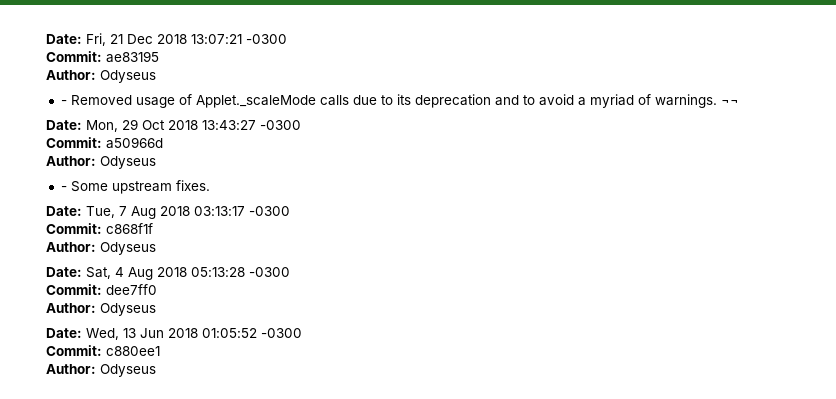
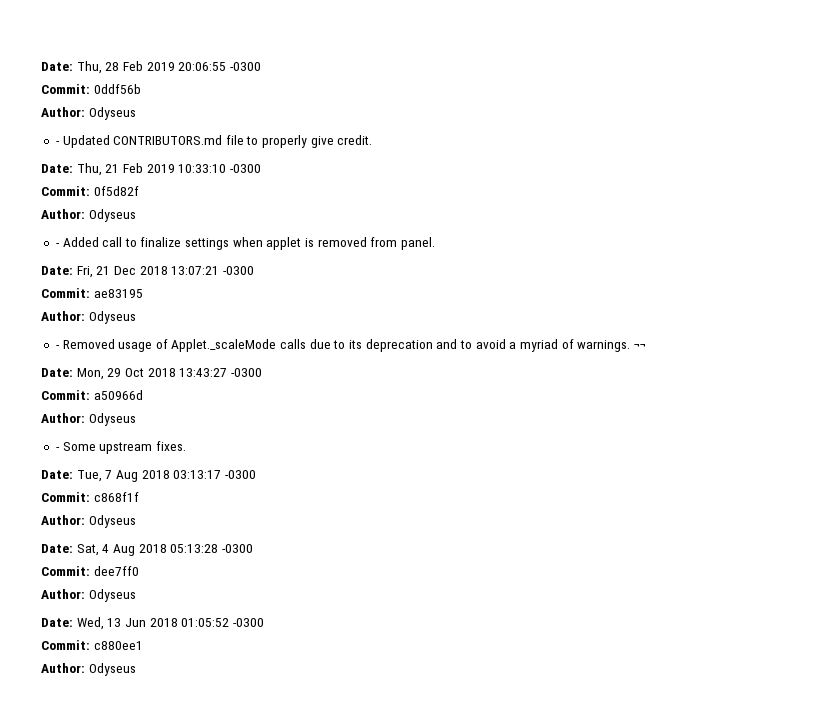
+ Date: Thu, 28 Feb 2019 20:06:55 -0300
+ Commit: 0ddf56b
+ Author: Odyseus
+ - Updated CONTRIBUTORS.md file to properly give credit.
+ Date: Thu, 21 Feb 2019 10:33:10 -0300
+ Commit: 0f5d82f
+ Author: Odyseus
+ - Added call to finalize settings when applet is removed from panel.

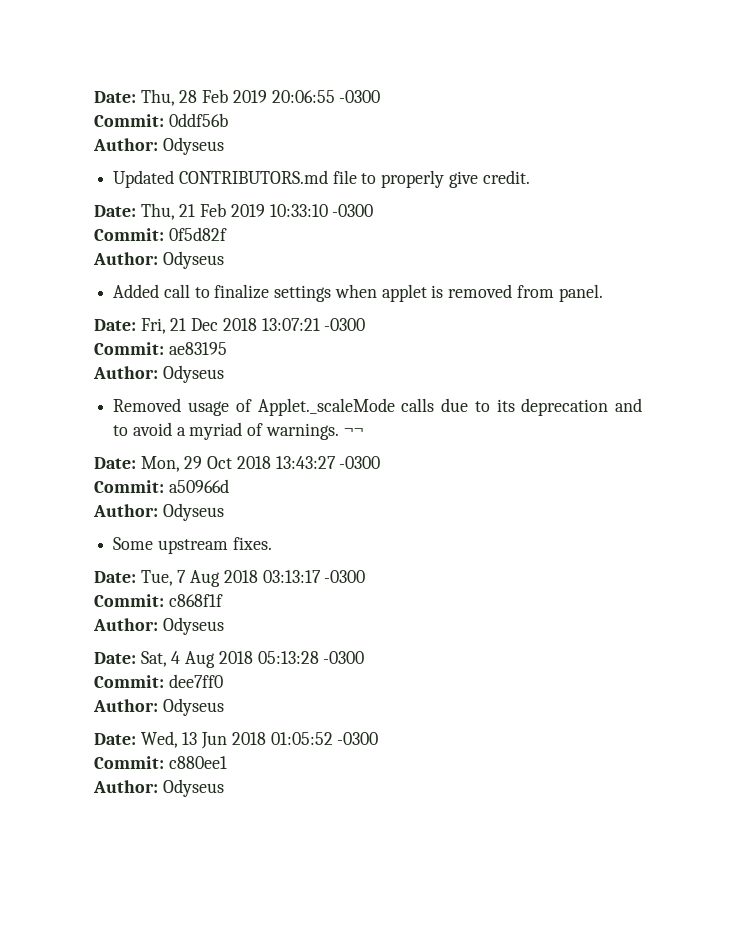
- - Updated CONTRIBUTORS.md file to properly give credit.
+ Updated CONTRIBUTORS.md file to properly give credit.
- - Added call to finalize settings when applet is removed from panel.
+ Added call to finalize settings when applet is removed from panel.
- - Removed usage of Applet._scaleMode calls due to its deprecation and to avoid a myriad of warnings.
+ Removed usage of Applet._scaleMode calls due to its deprecation and to avoid a myriad of warnings.
- - Some upstream fixes.
+ Some upstream fixes.

